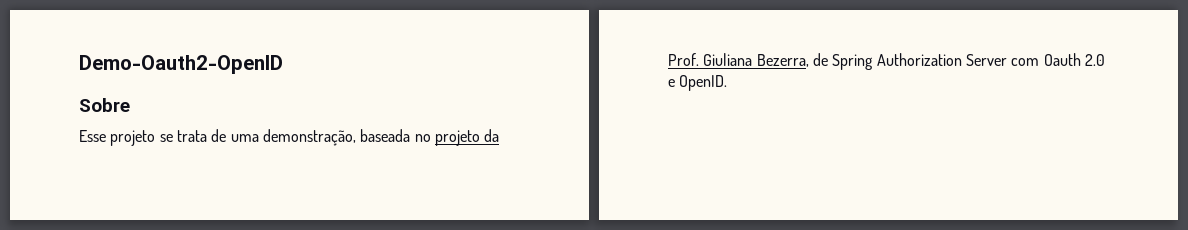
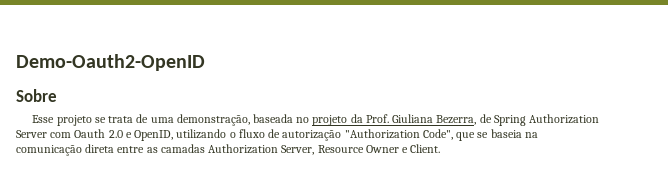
- Esse projeto se trata de uma demonstração, baseada no projeto da Prof. Giuliana Bezerra, de Spring Authorization Server com Oauth 2.0 e OpenID.
+ Esse projeto se trata de uma demonstração, baseada no projeto da Prof. Giuliana Bezerra, de Spring Authorization Server com Oauth 2.0 e OpenID, utilizando o fluxo de autorização "Authorization Code", que se baseia na comunicação direta entre as camadas Authorization Server, Resource Owner e Client.

